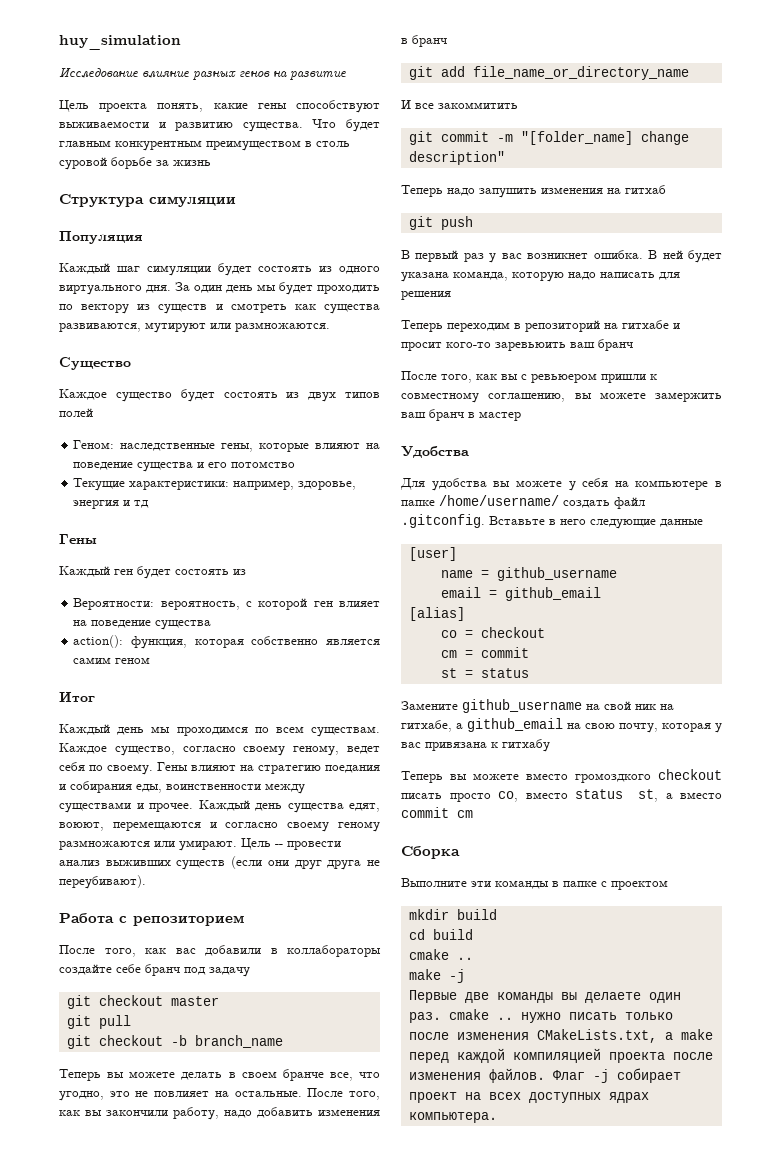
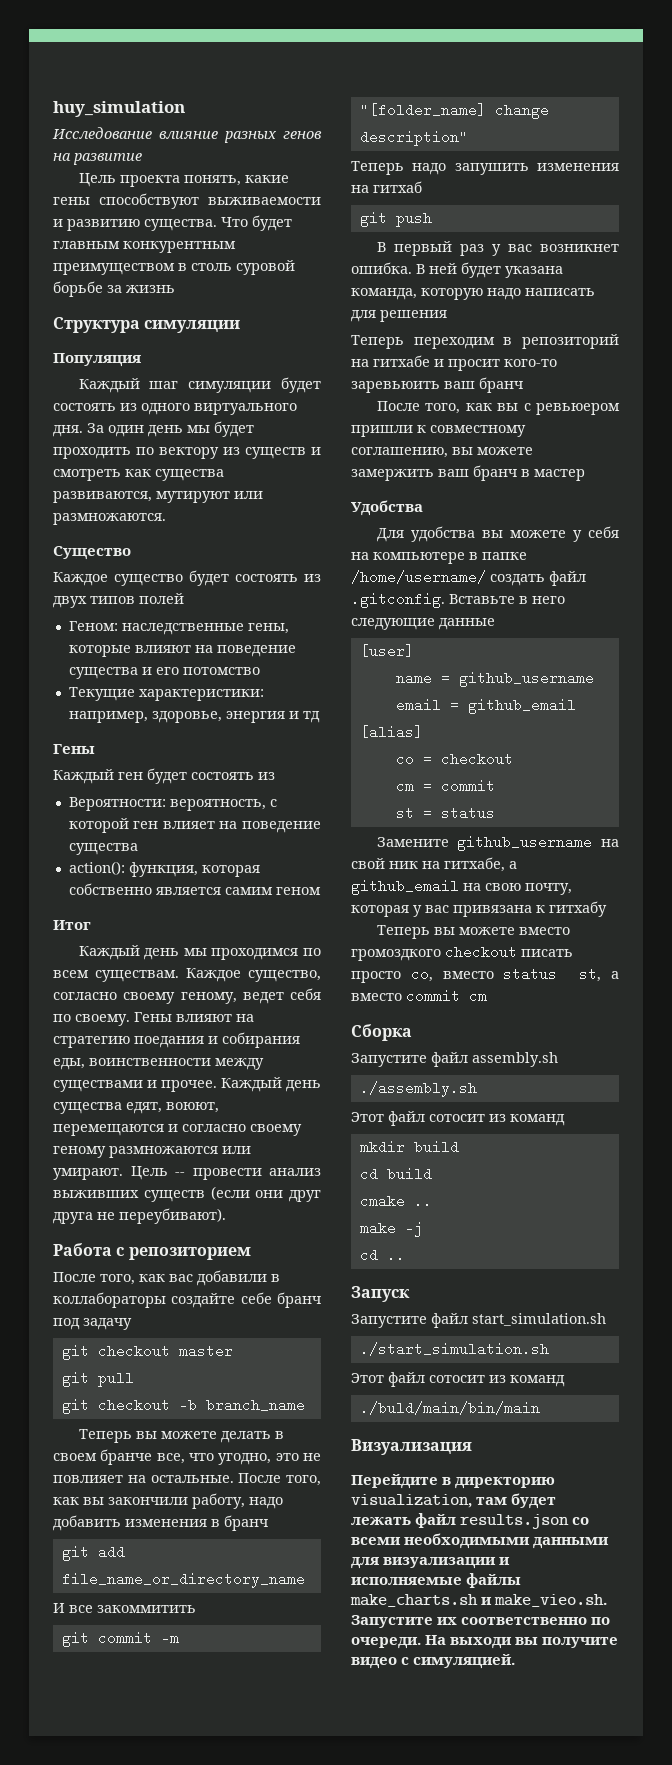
- Выполните эти команды в папке с проектом
+ Запустите файл assembly.sh
+ ./assembly.sh
+ Этот файл сотосит из команд
- Первые две команды вы делаете один раз. cmake .. нужно писать только после изменения CMakeLists.txt, а make перед каждой компиляцией проекта после изменения файлов. Флаг -j собирает проект на всех доступных ядрах компьютера.
+ cd ..
+ Запуск
+ Запустите файл start_simulation.sh
+ ./start_simulation.sh
+ Этот файл сотосит из команд
+ ./buld/main/bin/main
+ Визуализация
+ Перейдите в директорию visualization, там будет лежать файл results.json со всеми необходимыми данными для визуализации и исполняемые файлы make_charts.sh и make_vieo.sh. Запустите их соответственно по очереди. На выходи вы получите видео с симуляцией.

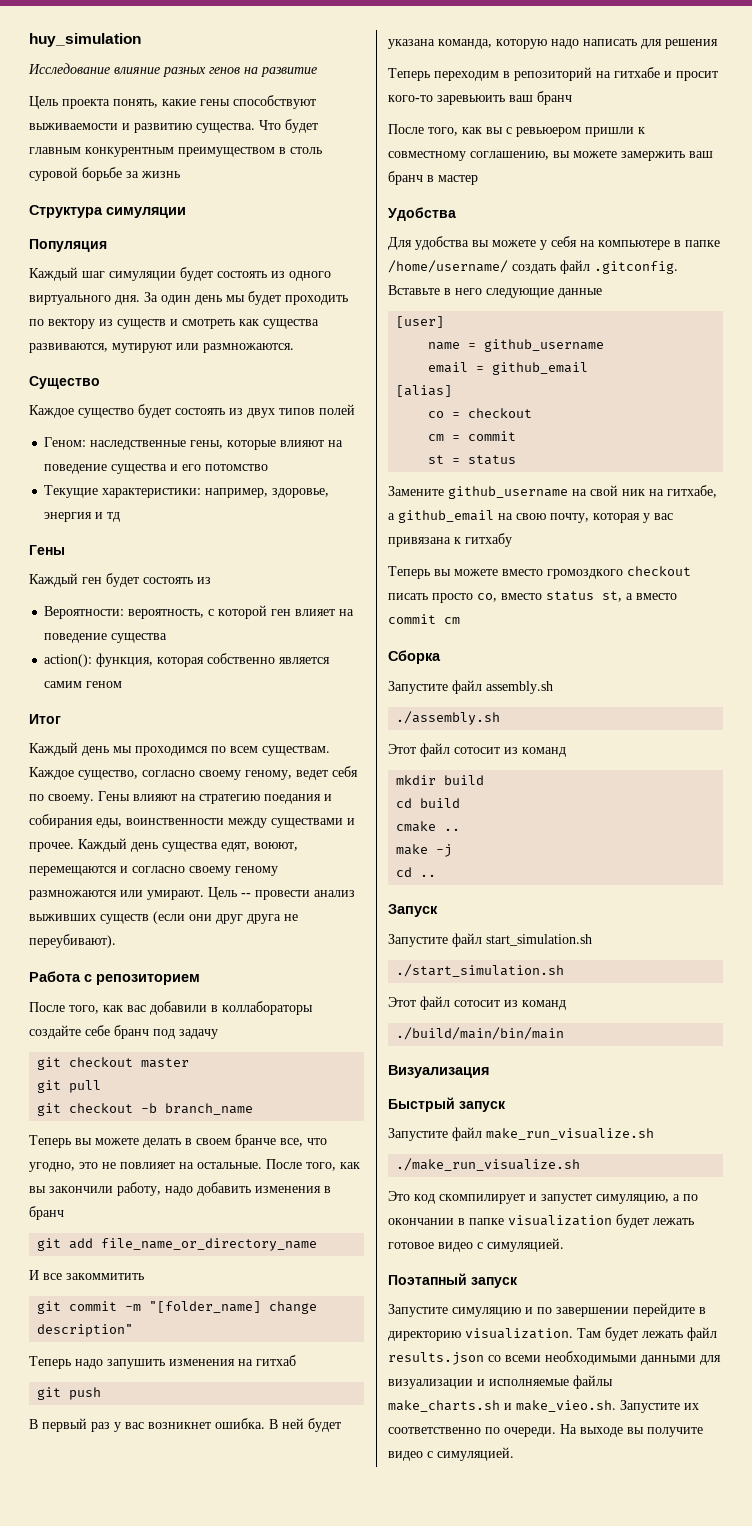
- ./buld/main/bin/main
+ ./build/main/bin/main
- Перейдите в директорию visualization, там будет лежать файл results.json со всеми необходимыми данными для визуализации и исполняемые файлы make_charts.sh и make_vieo.sh. Запустите их соответственно по очереди.
+ Быстрый запуск
+ Запустите файл make_run_visualize.sh
+ ./make_run_visualize.sh
+ Это код скомпилирует и запустет симуляцию, а по окончании в папке visualization будет лежать готовое видео с симуляцией.
+ Поэтапный запуск
+ Запустите симуляцию и по завершении перейдите в директорию visualization. Там будет лежать файл results.json со всеми необходимыми данными для визуализации и исполняемые файлы make_charts.sh и make_vieo.sh. Запустите их соответственно по очереди.
- На выходи вы получите видео с симуляцией.
+ На выходе вы получите видео с симуляцией.

